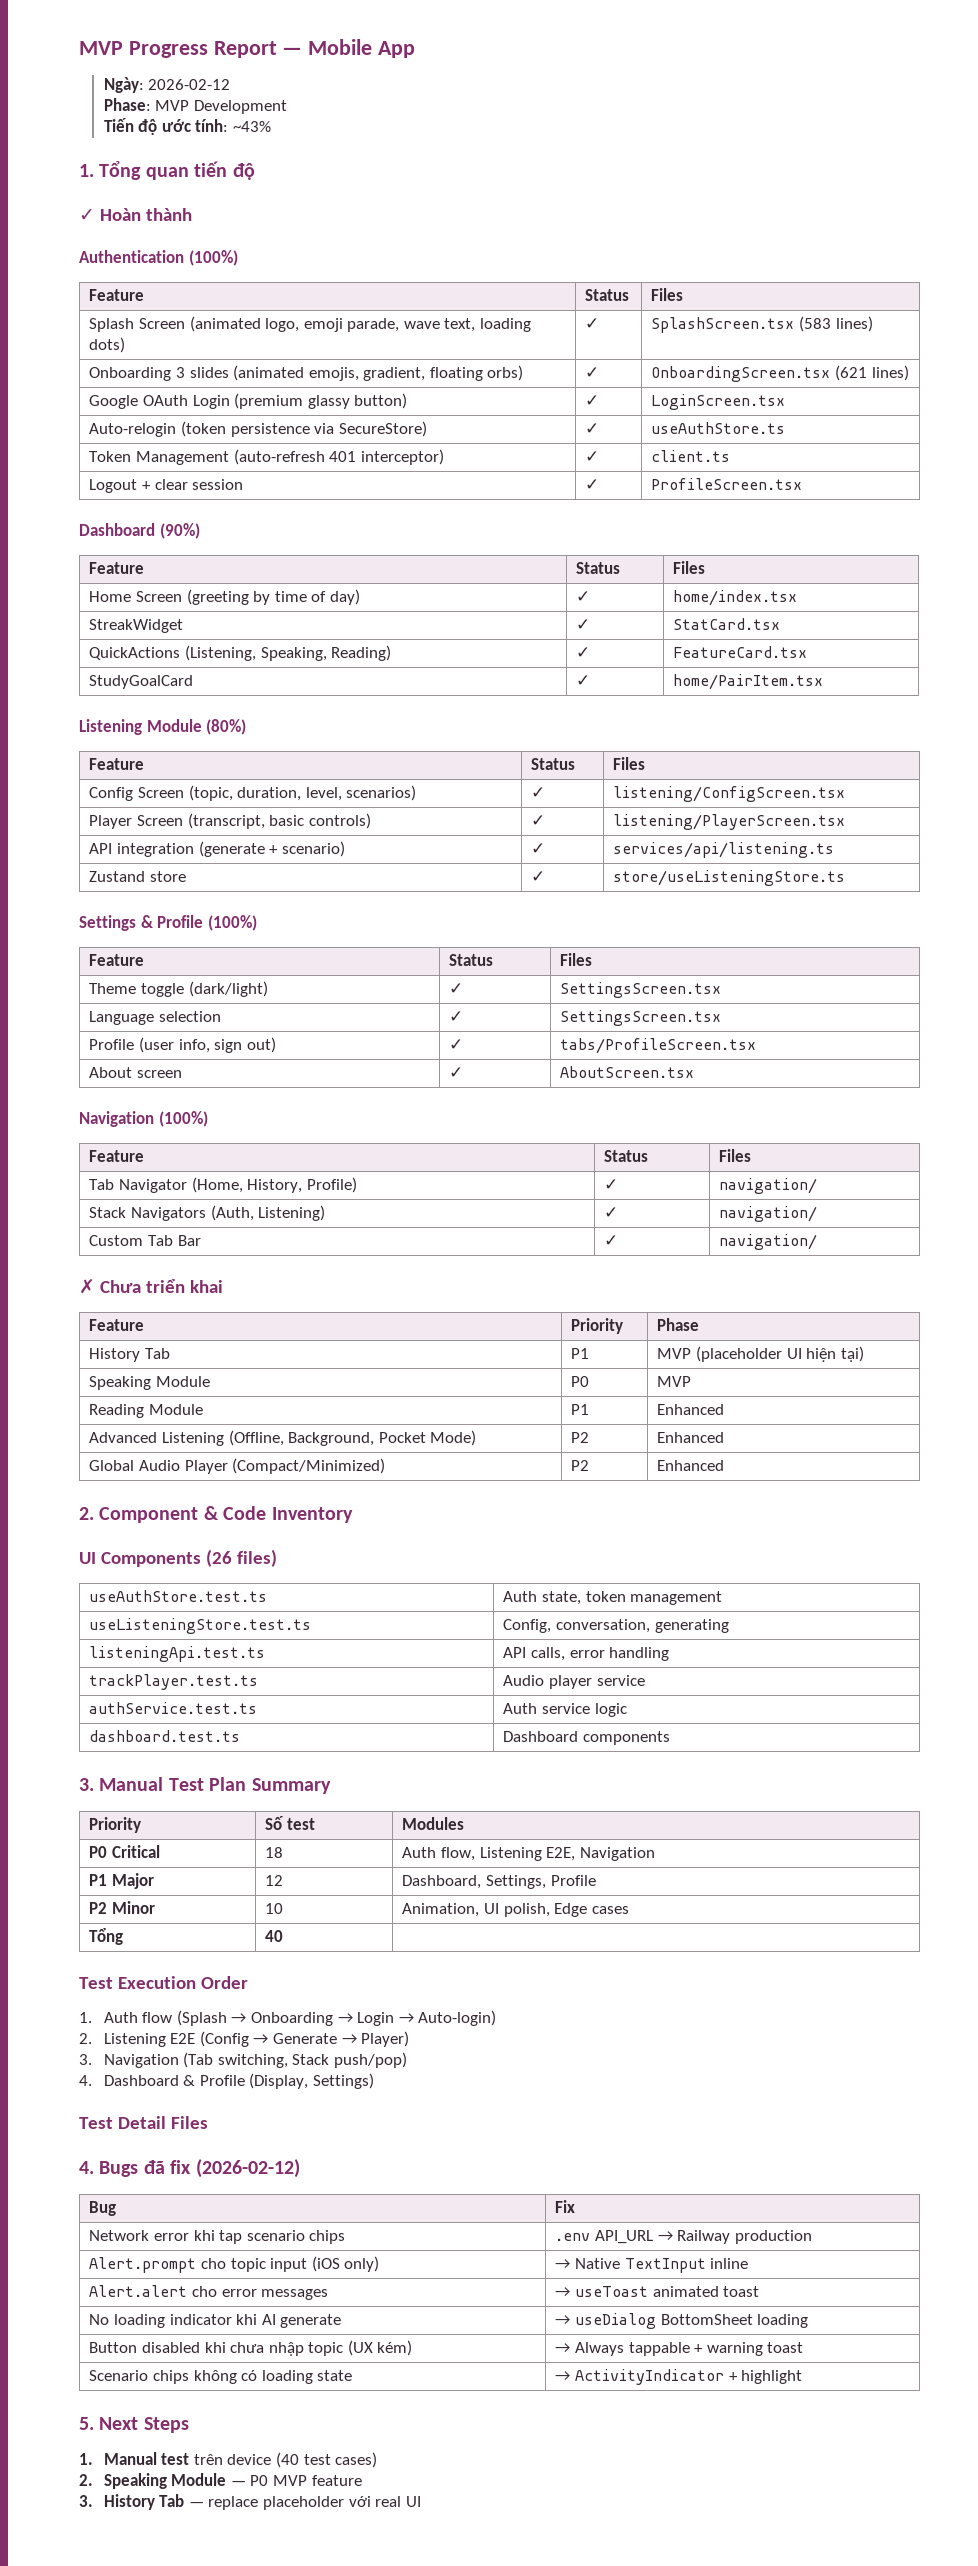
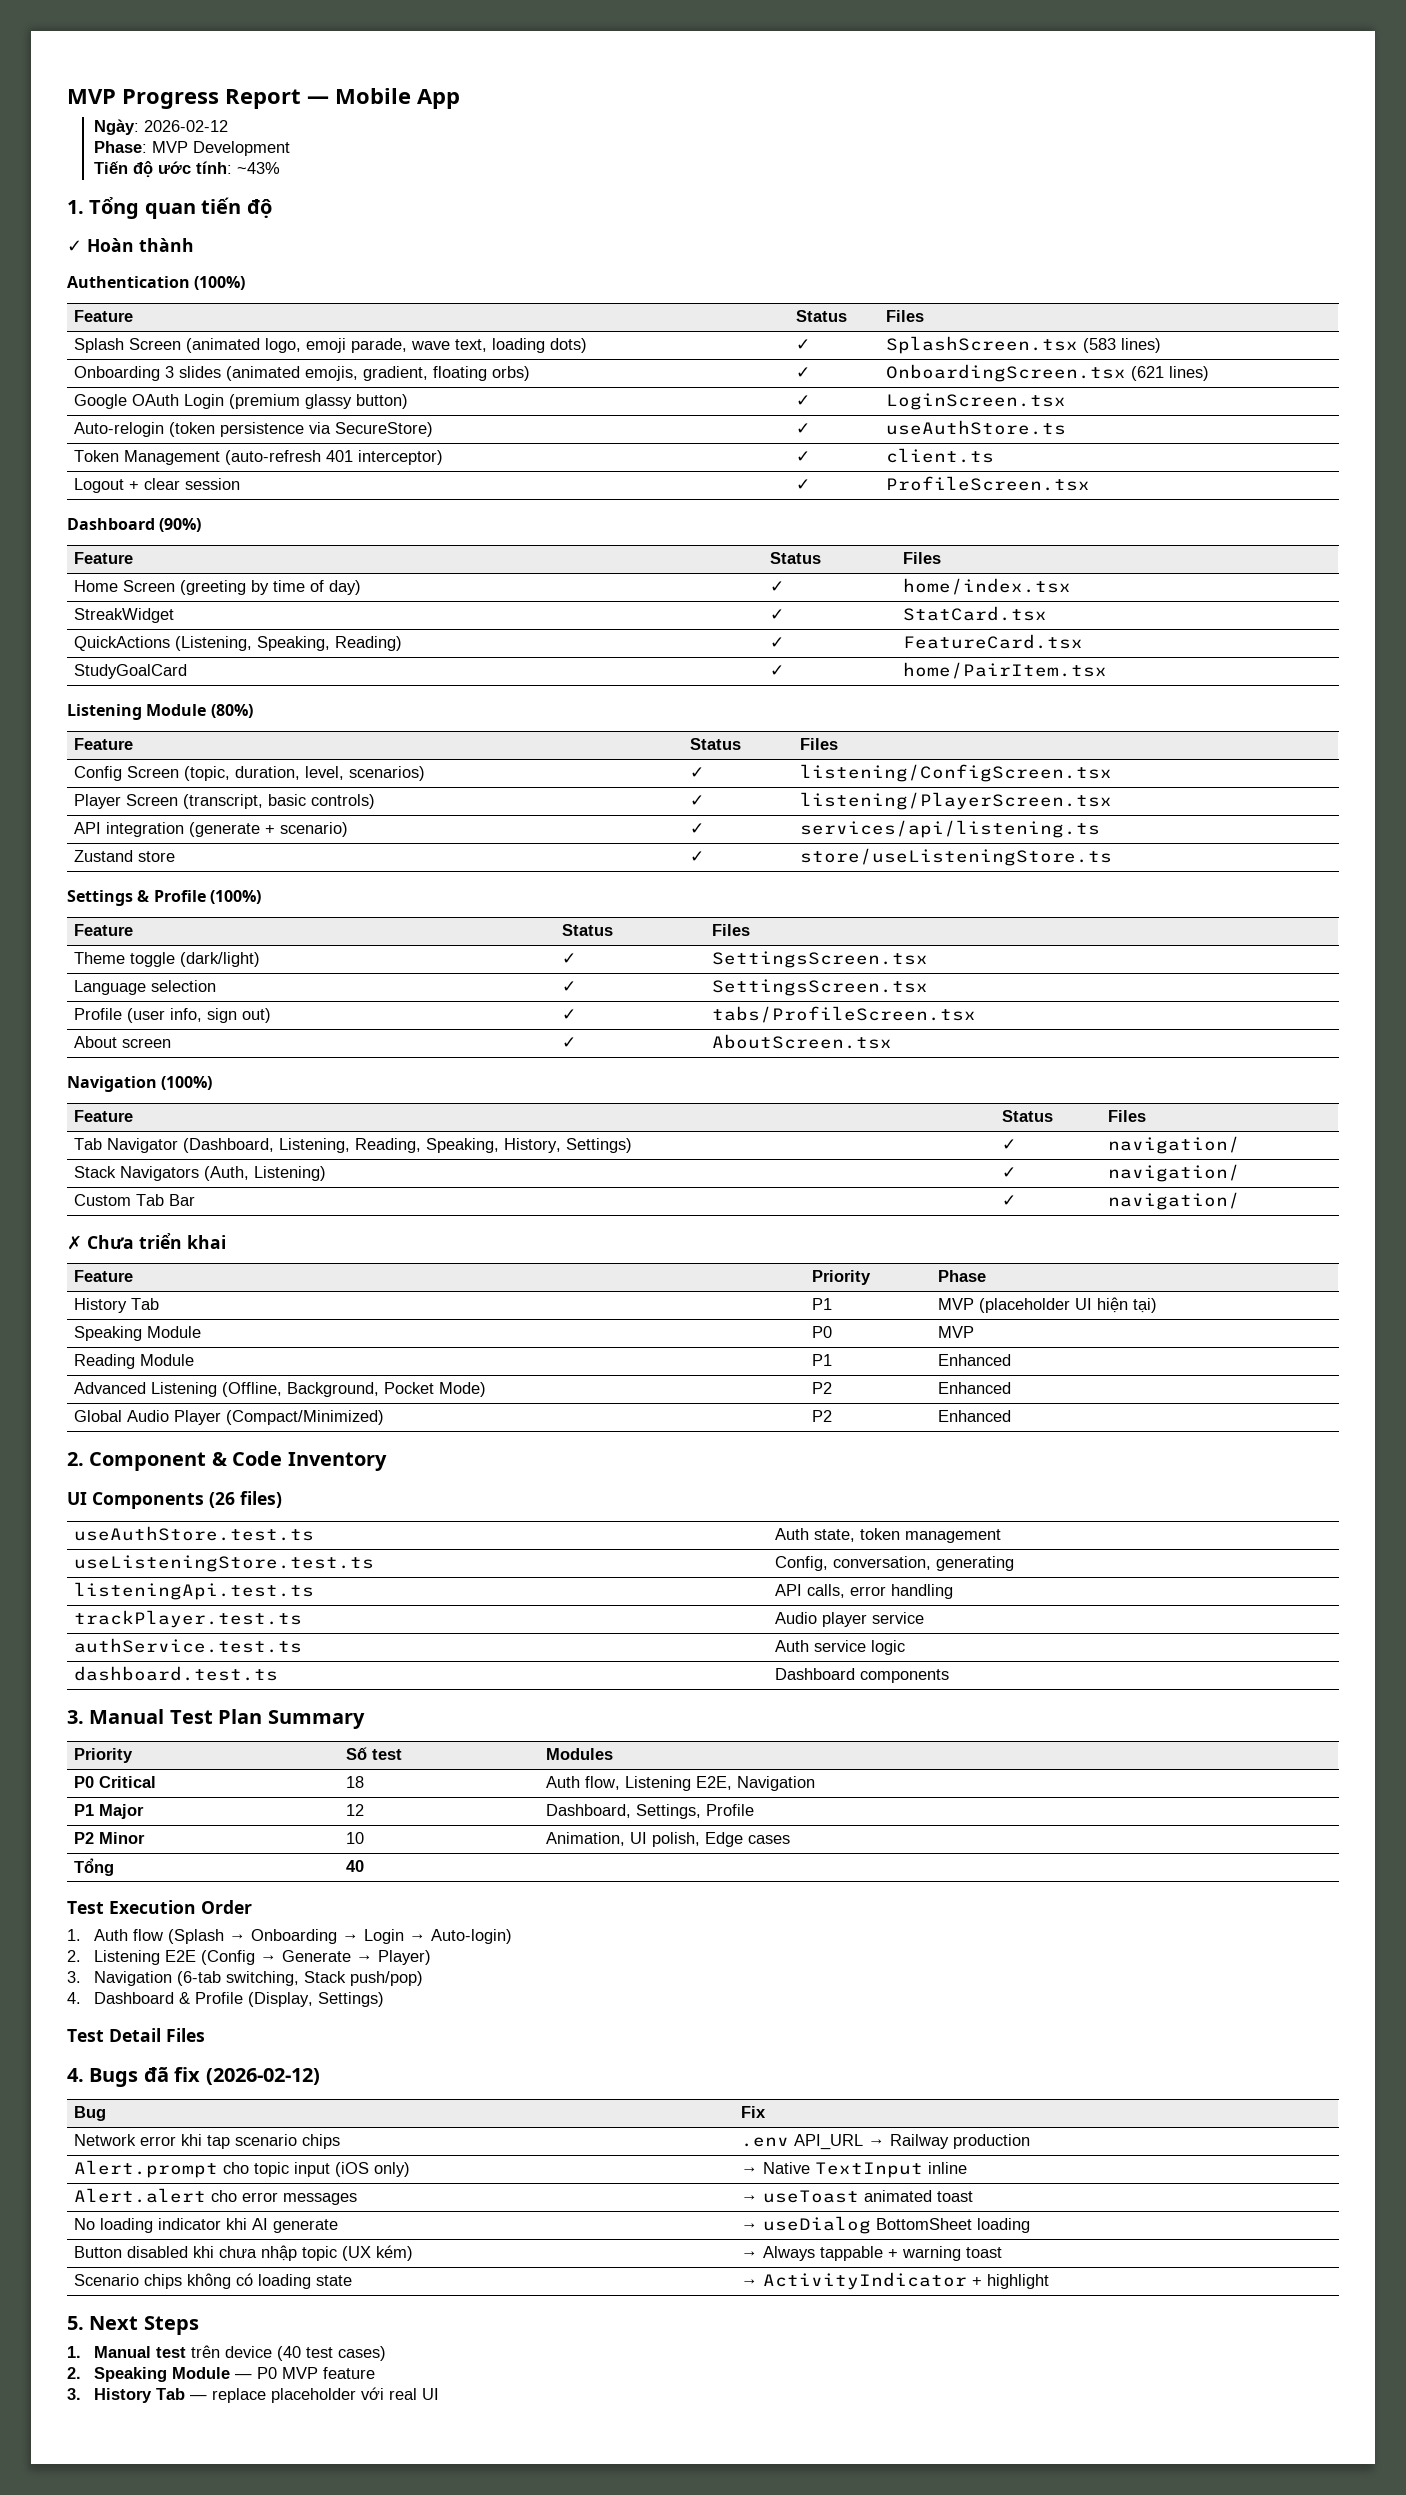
- Tab Navigator (Home, History, Profile) | ✓ | navigation/
+ Tab Navigator (Dashboard, Listening, Reading, Speaking, History, Settings) | ✓ | navigation/
- 3. Navigation (Tab switching, Stack push/pop)
+ 3. Navigation (6-tab switching, Stack push/pop)

